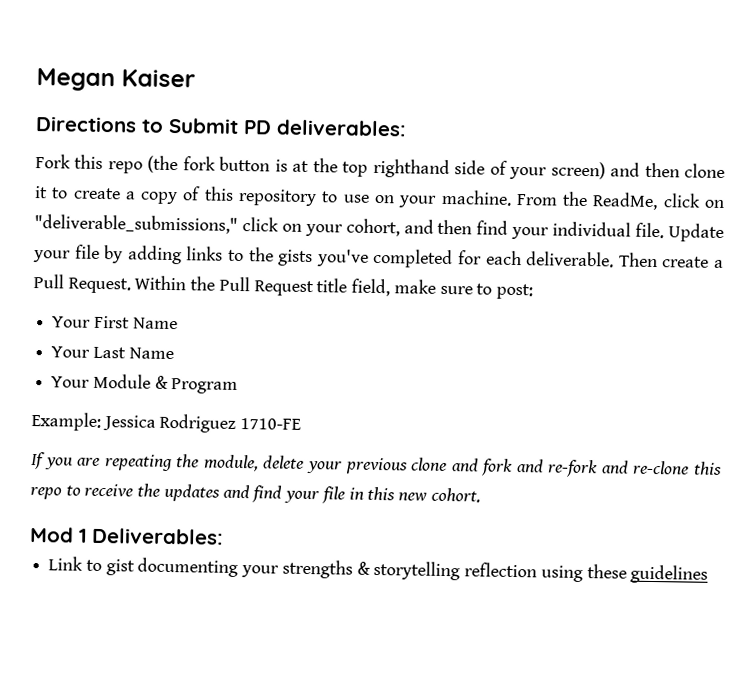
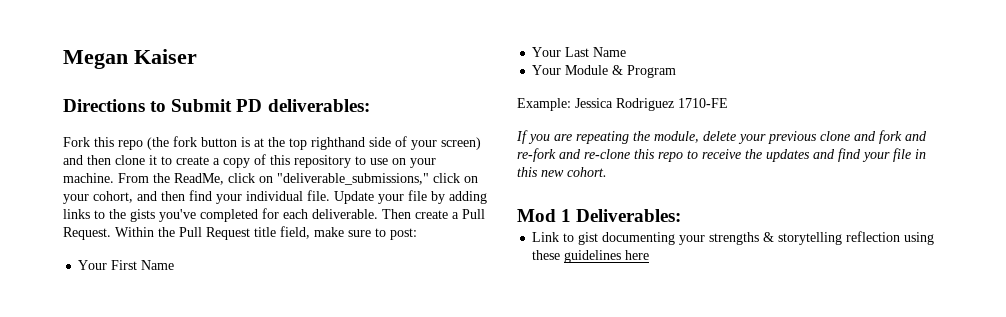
- Link to gist documenting your strengths & storytelling reflection using these guidelines
+ Link to gist documenting your strengths & storytelling reflection using these guidelines here

